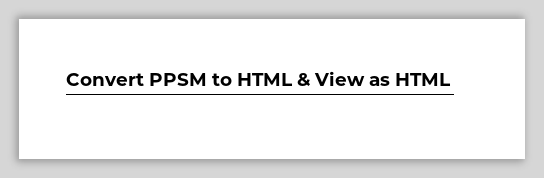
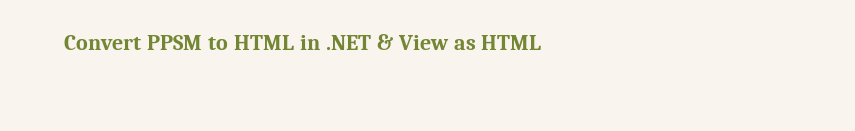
- Convert PPSM to HTML & View as HTML
+ Convert PPSM to HTML in .NET & View as HTML

